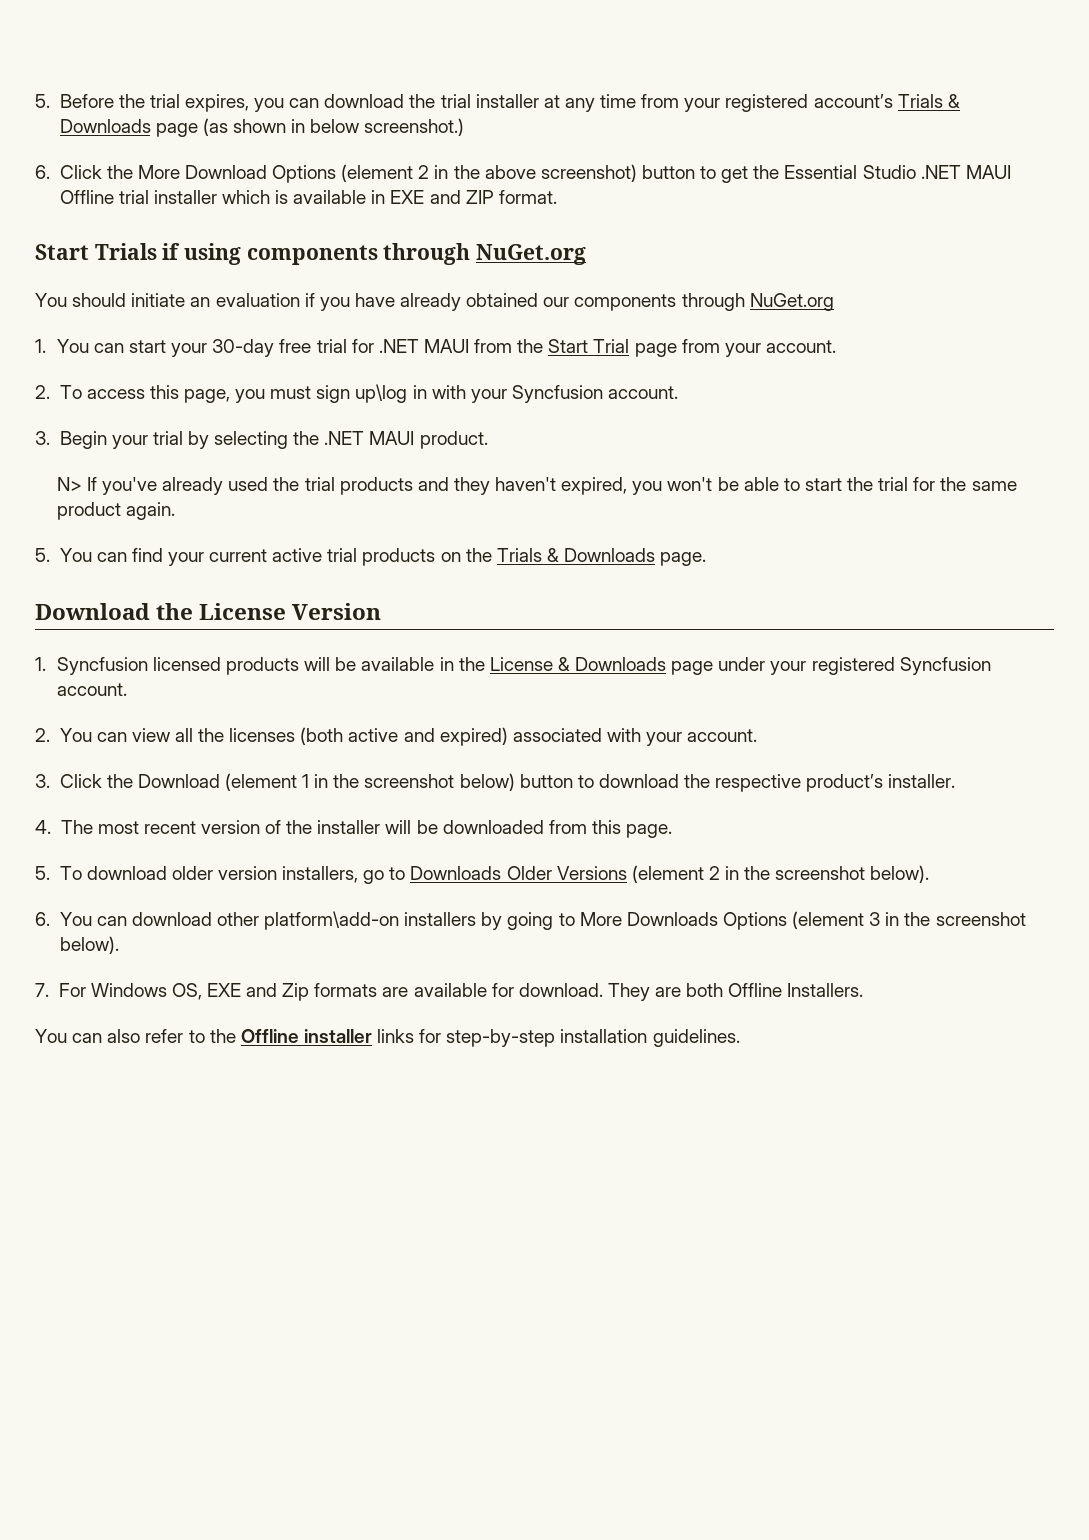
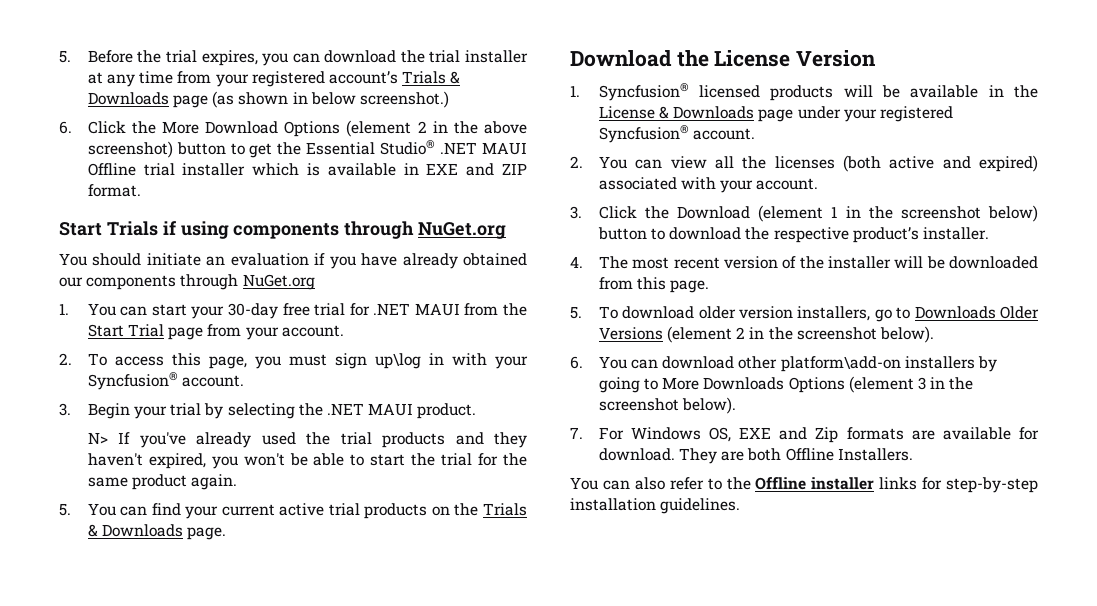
- 6. Click the More Download Options (element 2 in the above screenshot) button to get the Essential Studio .NET MAUI Offline trial installer which is available in EXE and ZIP format.
+ 6. Click the More Download Options (element 2 in the above screenshot) button to get the Essential Studio® .NET MAUI Offline trial installer which is available in EXE and ZIP format.
- 2. To access this page, you must sign up\log in with your Syncfusion account.
+ 2. To access this page, you must sign up\log in with your Syncfusion® account.
- 1. Syncfusion licensed products will be available in the License & Downloads page under your registered Syncfusion account.
+ 1. Syncfusion® licensed products will be available in the License & Downloads page under your registered Syncfusion® account.

